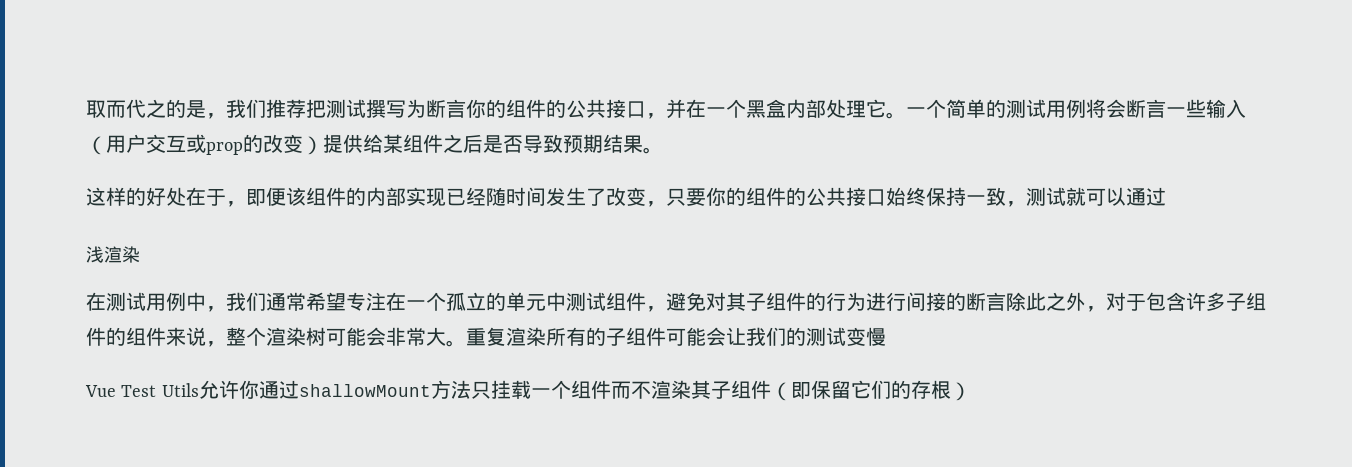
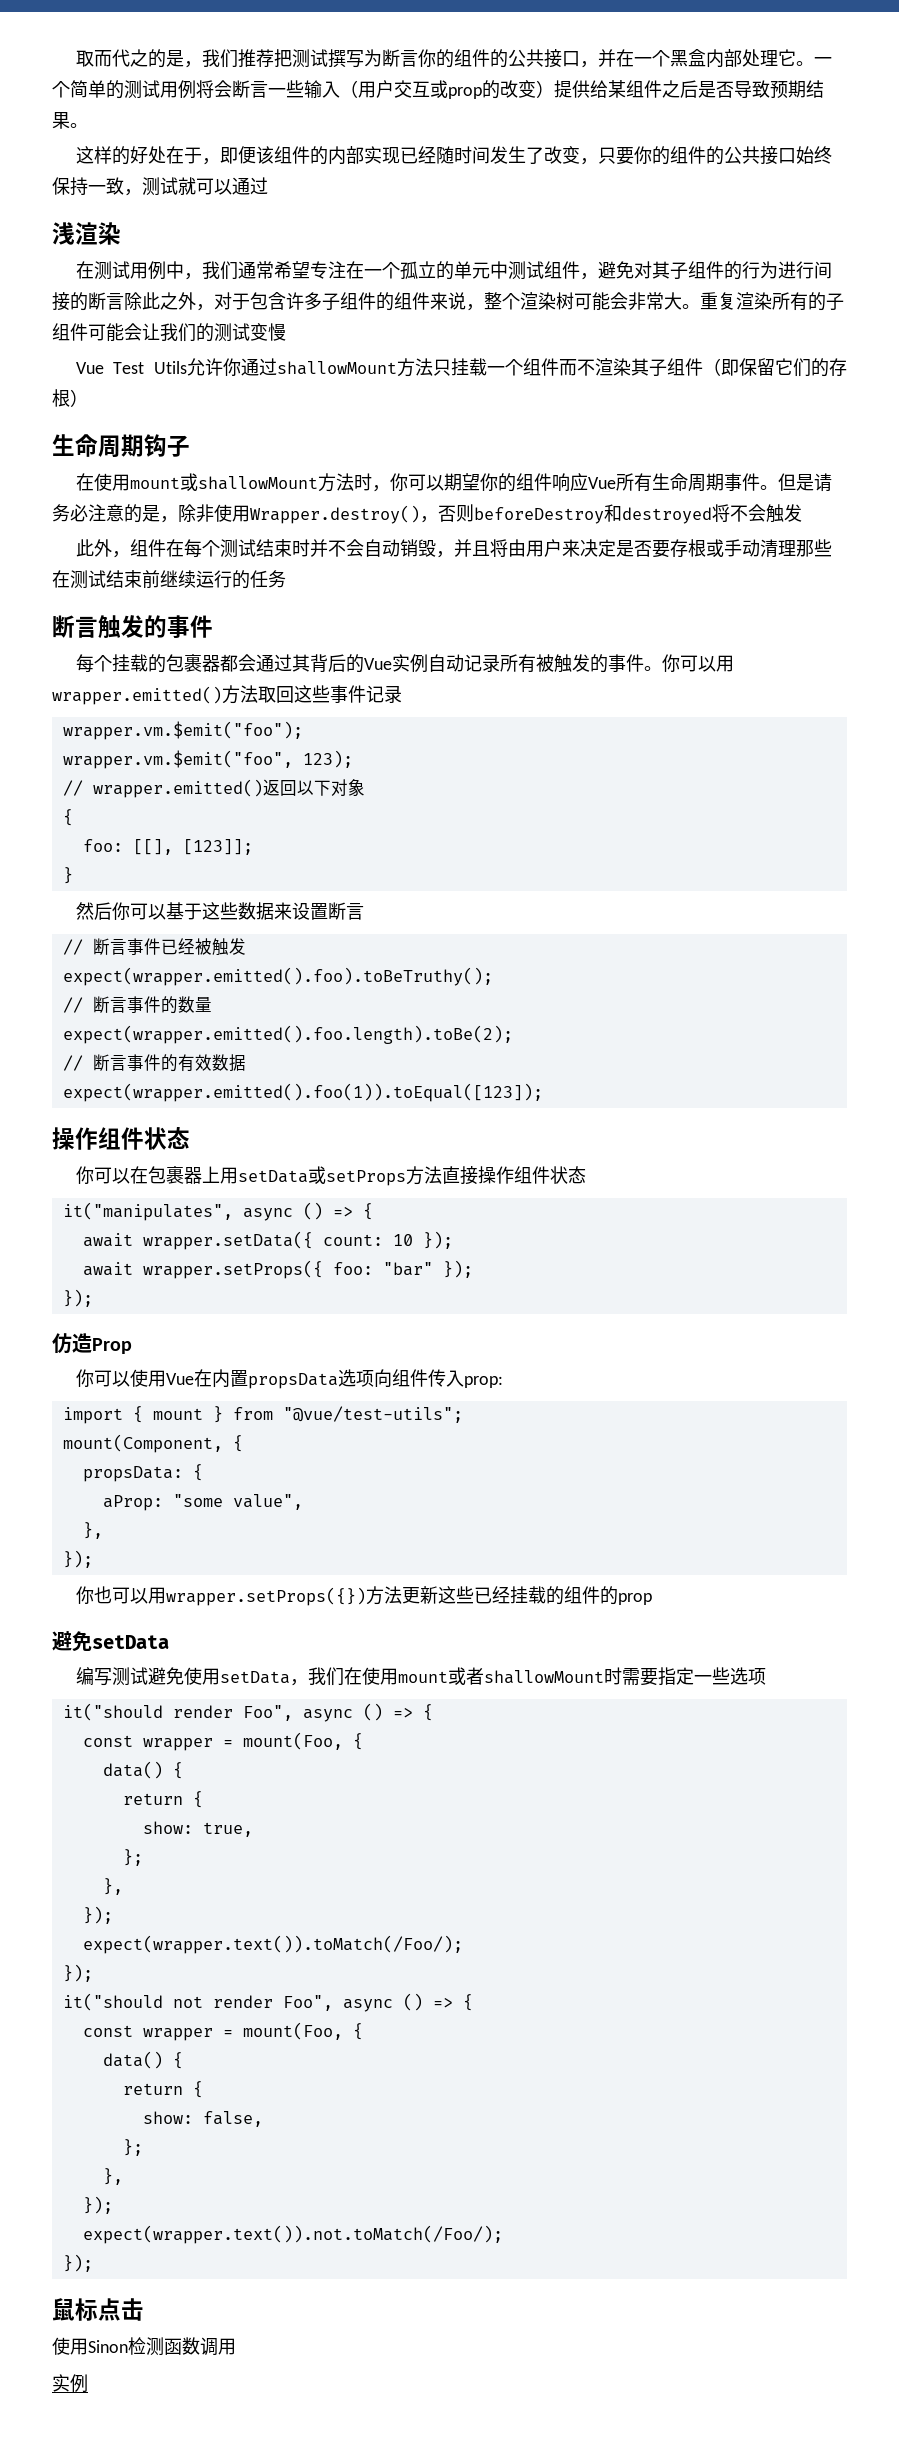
+ 生命周期钩子
+ 在使用mount或shallowMount方法时，你可以期望你的组件响应Vue所有生命周期事件。但是请务必注意的是，除非使用Wrapper.destroy()，否则beforeDestroy和destroyed将不会触发
+ 此外，组件在每个测试结束时并不会自动销毁，并且将由用户来决定是否要存根或手动清理那些在测试结束前继续运行的任务
+ 断言触发的事件
+ 每个挂载的包裹器都会通过其背后的Vue实例自动记录所有被触发的事件。你可以用wrapper.emitted()方法取回这些事件记录
+ wrapper.vm.$emit("foo");
+ wrapper.vm.$emit("foo", 123);
+ // wrapper.emitted()返回以下对象
+ {
+ foo: [[], [123]];
+ }
+ 然后你可以基于这些数据来设置断言
+ // 断言事件已经被触发
+ expect(wrapper.emitted().foo).toBeTruthy();
+ // 断言事件的数量
+ expect(wrapper.emitted().foo.length).toBe(2);
+ // 断言事件的有效数据
+ expect(wrapper.emitted().foo(1)).toEqual([123]);
+ 操作组件状态
+ 你可以在包裹器上用setData或setProps方法直接操作组件状态
+ it("manipulates", async () => {
+ await wrapper.setData({ count: 10 });
+ await wrapper.setProps({ foo: "bar" });
+ });
+ 仿造Prop
+ 你可以使用Vue在内置propsData选项向组件传入prop:
+ import { mount } from "@vue/test-utils";
+ mount(Component, {
+ propsData: {
+ aProp: "some value",
+ },
+ });
+ 你也可以用wrapper.setProps({})方法更新这些已经挂载的组件的prop
+ 避免setData
+ 编写测试避免使用setData，我们在使用mount或者shallowMount时需要指定一些选项
+ it("should render Foo", async () => {
+ const wrapper = mount(Foo, {
+ data() {
+ return {
+ show: true,
+ };
+ },
+ });
+ expect(wrapper.text()).toMatch(/Foo/);
+ });
+ it("should not render Foo", async () => {
+ const wrapper = mount(Foo, {
+ data() {
+ return {
+ show: false,
+ };
+ },
+ });
+ expect(wrapper.text()).not.toMatch(/Foo/);
+ });
+ 鼠标点击
+ 使用Sinon检测函数调用
+ 实例

